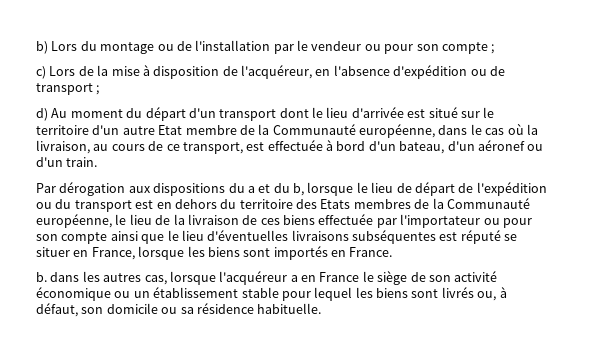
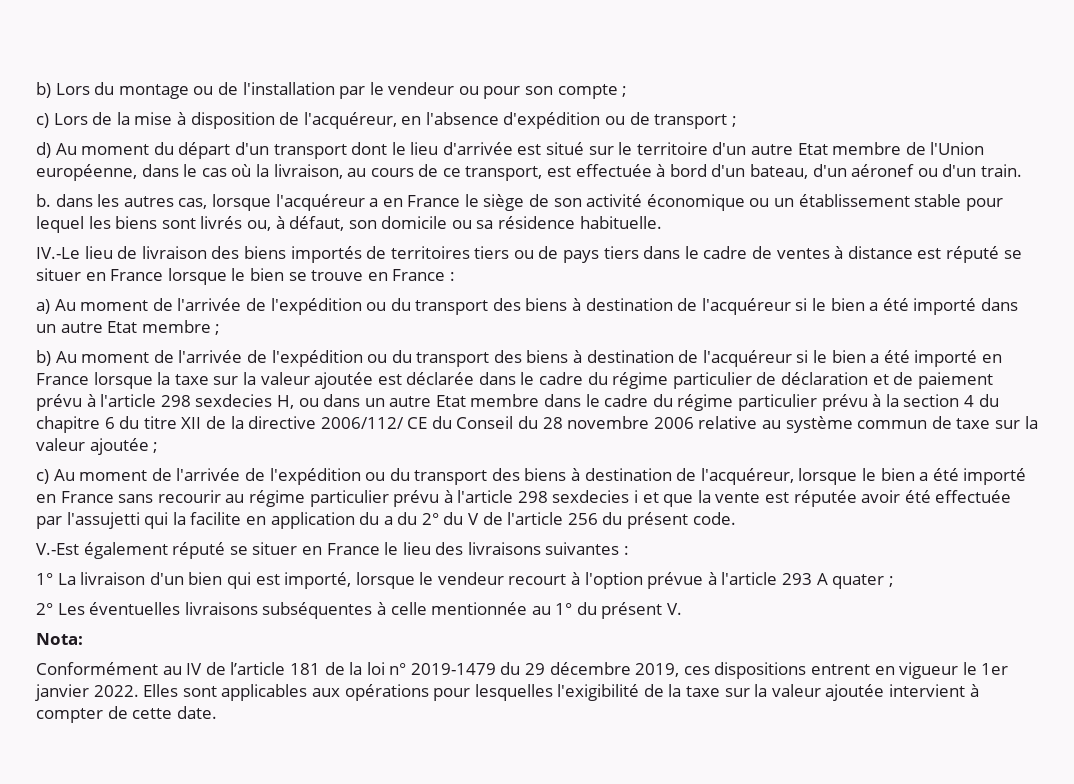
- d) Au moment du départ d'un transport dont le lieu d'arrivée est situé sur le territoire d'un autre Etat membre de la Communauté européenne, dans le cas où la livraison, au cours de ce transport, est effectuée à bord d'un bateau, d'un aéronef ou d'un train.
+ d) Au moment du départ d'un transport dont le lieu d'arrivée est situé sur le territoire d'un autre Etat membre de l'Union européenne, dans le cas où la livraison, au cours de ce transport, est effectuée à bord d'un bateau, d'un aéronef ou d'un train.
- Par dérogation aux dispositions du a et du b, lorsque le lieu de départ de l'expédition ou du transport est en dehors du territoire des Etats membres de la Communauté européenne, le lieu de la livraison de ces biens effectuée par l'importateur ou pour son compte ainsi que le lieu d'éventuelles livraisons subséquentes est réputé se situer en France, lorsque les biens sont importés en France.
+ IV.-Le lieu de livraison des biens importés de territoires tiers ou de pays tiers dans le cadre de ventes à distance est réputé se situer en France lorsque le bien se trouve en France :
+ a) Au moment de l'arrivée de l'expédition ou du transport des biens à destination de l'acquéreur si le bien a été importé dans un autre Etat membre ;
+ b) Au moment de l'arrivée de l'expédition ou du transport des biens à destination de l'acquéreur si le bien a été importé en France lorsque la taxe sur la valeur ajoutée est déclarée dans le cadre du régime particulier de déclaration et de paiement prévu à l'article 298 sexdecies H, ou dans un autre Etat membre dans le cadre du régime particulier prévu à la section 4 du chapitre 6 du titre XII de la directive 2006/112/ CE du Conseil du 28 novembre 2006 relative au système commun de taxe sur la valeur ajoutée ;
+ c) Au moment de l'arrivée de l'expédition ou du transport des biens à destination de l'acquéreur, lorsque le bien a été importé en France sans recourir au régime particulier prévu à l'article 298 sexdecies i et que la vente est réputée avoir été effectuée par l'assujetti qui la facilite en application du a du 2° du V de l'article 256 du présent code.
+ V.-Est également réputé se situer en France le lieu des livraisons suivantes :
+ 1° La livraison d'un bien qui est importé, lorsque le vendeur recourt à l'option prévue à l'article 293 A quater ;
+ 2° Les éventuelles livraisons subséquentes à celle mentionnée au 1° du présent V.
+ Nota:
+ Conformément au IV de l’article 181 de la loi n° 2019-1479 du 29 décembre 2019, ces dispositions entrent en vigueur le 1er janvier 2022. Elles sont applicables aux opérations pour lesquelles l'exigibilité de la taxe sur la valeur ajoutée intervient à compter de cette date.

